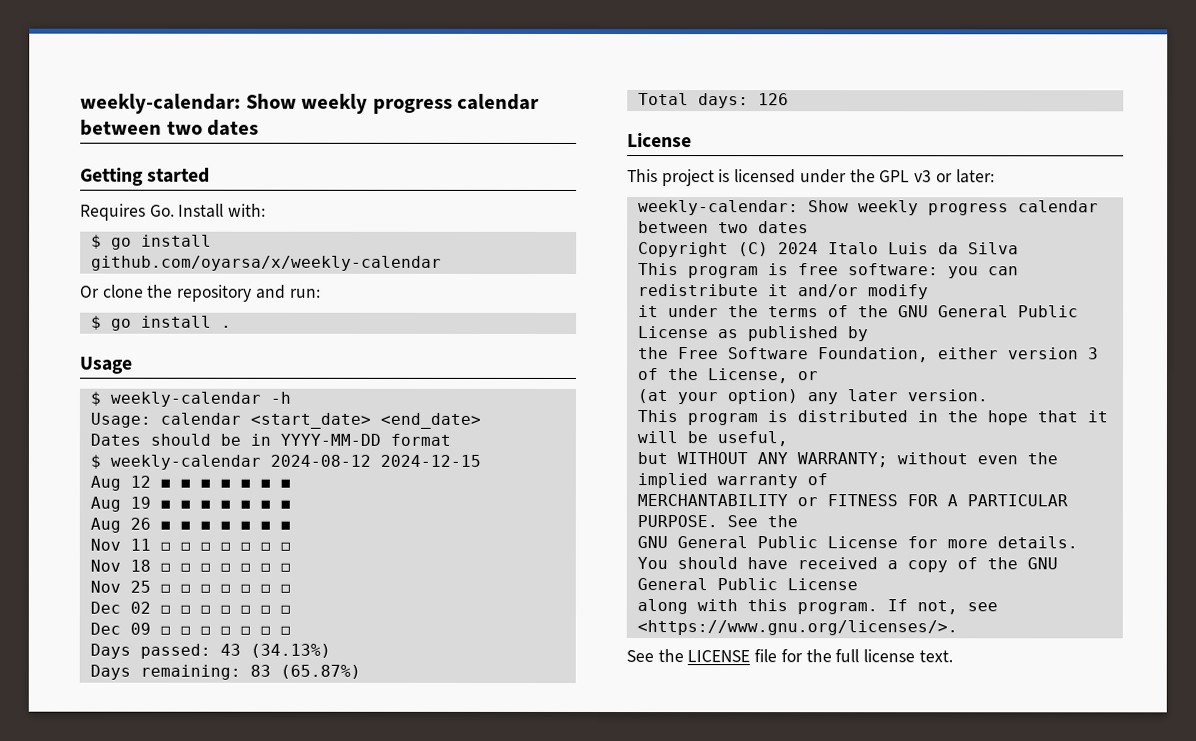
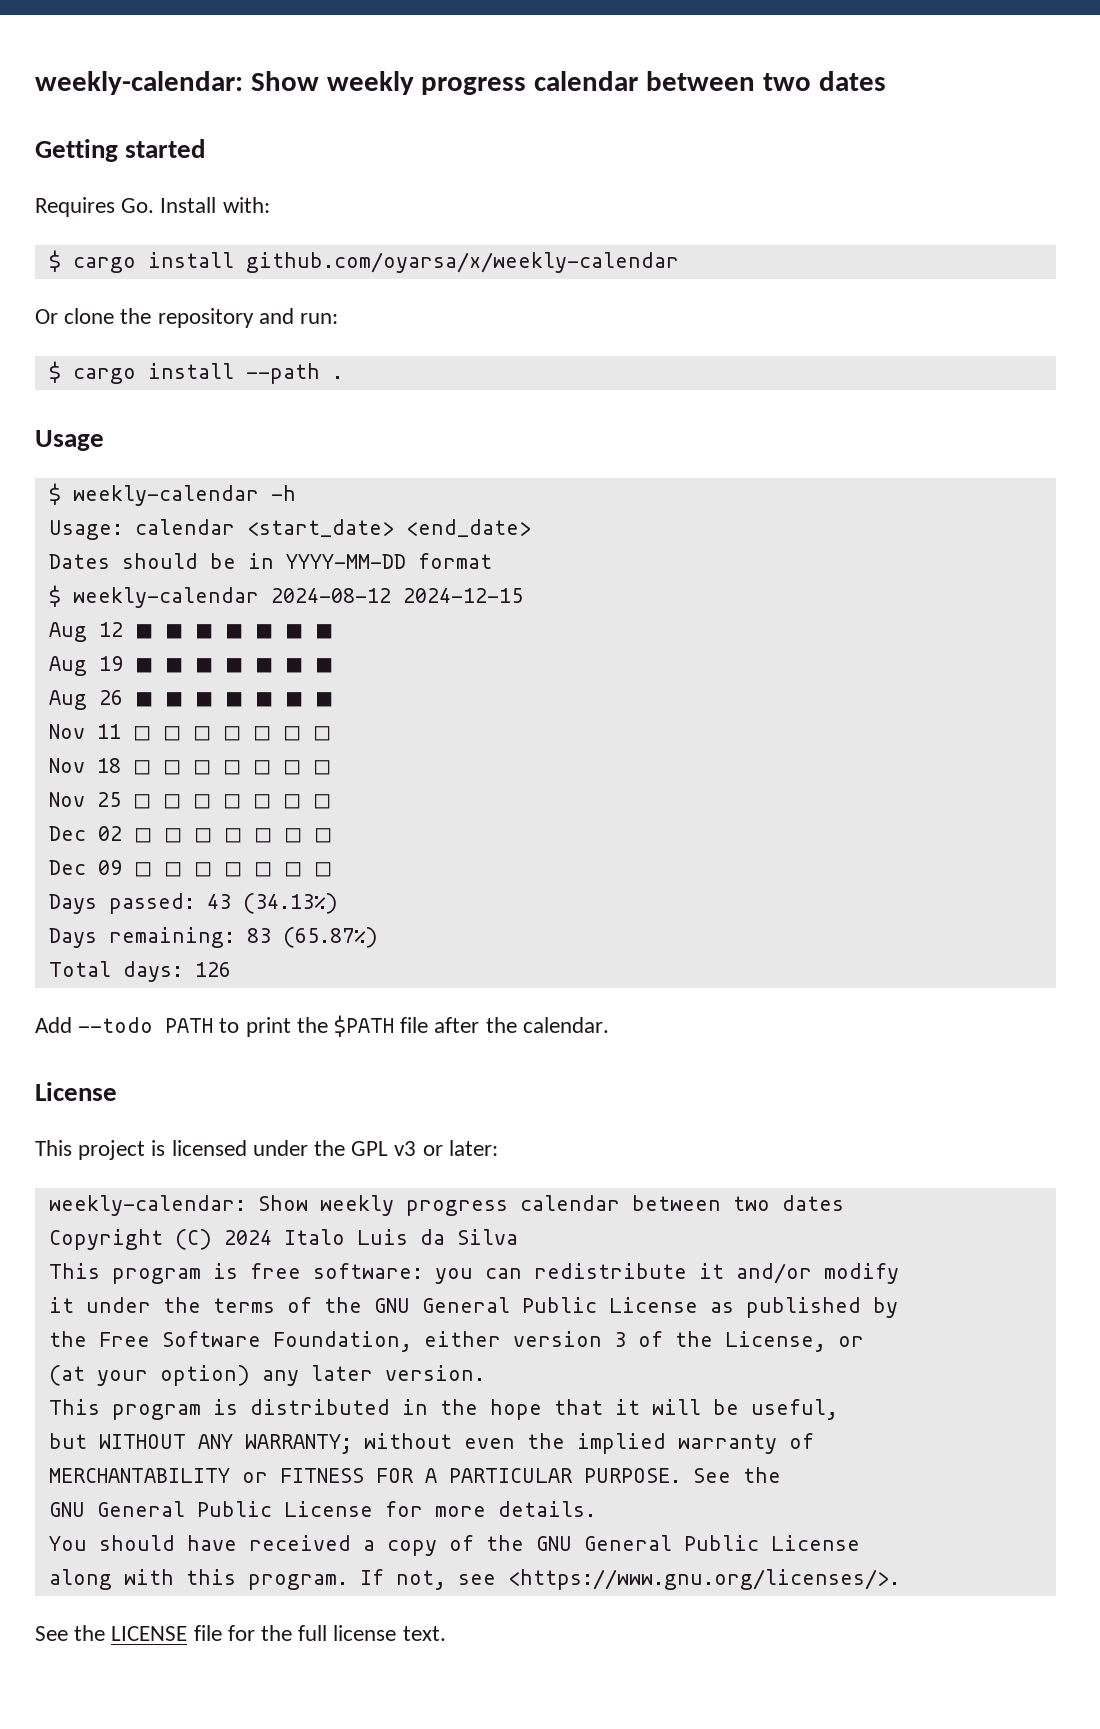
- $ go install github.com/oyarsa/x/weekly-calendar
+ $ cargo install github.com/oyarsa/x/weekly-calendar
- $ go install .
+ $ cargo install --path .
+ Add --todo PATH to print the $PATH file after the calendar.

